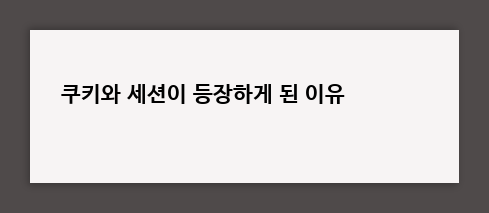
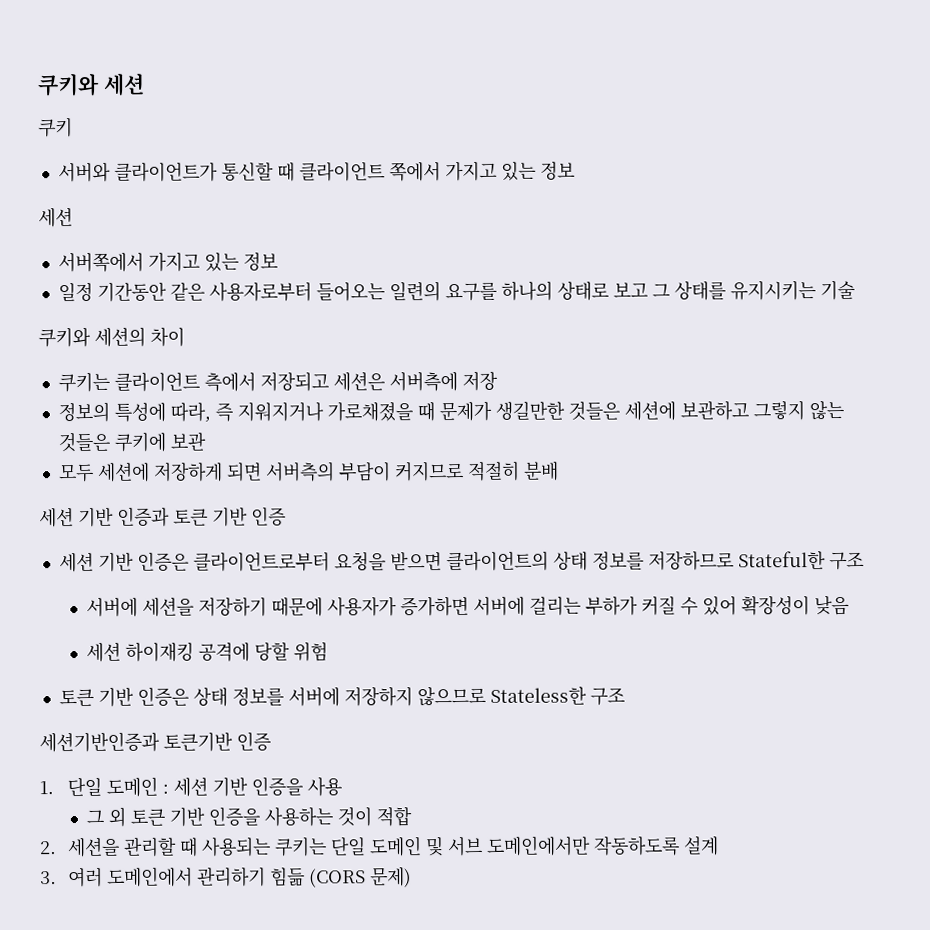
- 쿠키와 세션이 등장하게 된 이유
+ 쿠키와 세션
+ 쿠키
+ 서버와 클라이언트가 통신할 때 클라이언트 쪽에서 가지고 있는 정보
+ 세션
+ 서버쪽에서 가지고 있는 정보
+ 일정 기간동안 같은 사용자로부터 들어오는 일련의 요구를 하나의 상태로 보고 그 상태를 유지시키는 기술
+ 쿠키와 세션의 차이
+ 쿠키는 클라이언트 측에서 저장되고 세션은 서버측에 저장
+ 정보의 특성에 따라, 즉 지워지거나 가로채졌을 때 문제가 생길만한 것들은 세션에 보관하고 그렇지 않는 것들은 쿠키에 보관
+ 모두 세션에 저장하게 되면 서버측의 부담이 커지므로 적절히 분배
+ 세션 기반 인증과 토큰 기반 인증
+ 세션 기반 인증은 클라이언트로부터 요청을 받으면 클라이언트의 상태 정보를 저장하므로 Stateful한 구조
+ 서버에 세션을 저장하기 때문에 사용자가 증가하면 서버에 걸리는 부하가 커질 수 있어 확장성이 낮음
+ 세션 하이재킹 공격에 당할 위험
+ 토큰 기반 인증은 상태 정보를 서버에 저장하지 않으므로 Stateless한 구조
+ 세션기반인증과 토큰기반 인증
+ 1. 단일 도메인 : 세션 기반 인증을 사용
+ 그 외 토큰 기반 인증을 사용하는 것이 적합
+ 2. 세션을 관리할 때 사용되는 쿠키는 단일 도메인 및 서브 도메인에서만 작동하도록 설계
+ 3. 여러 도메인에서 관리하기 힘듦 (CORS 문제)

